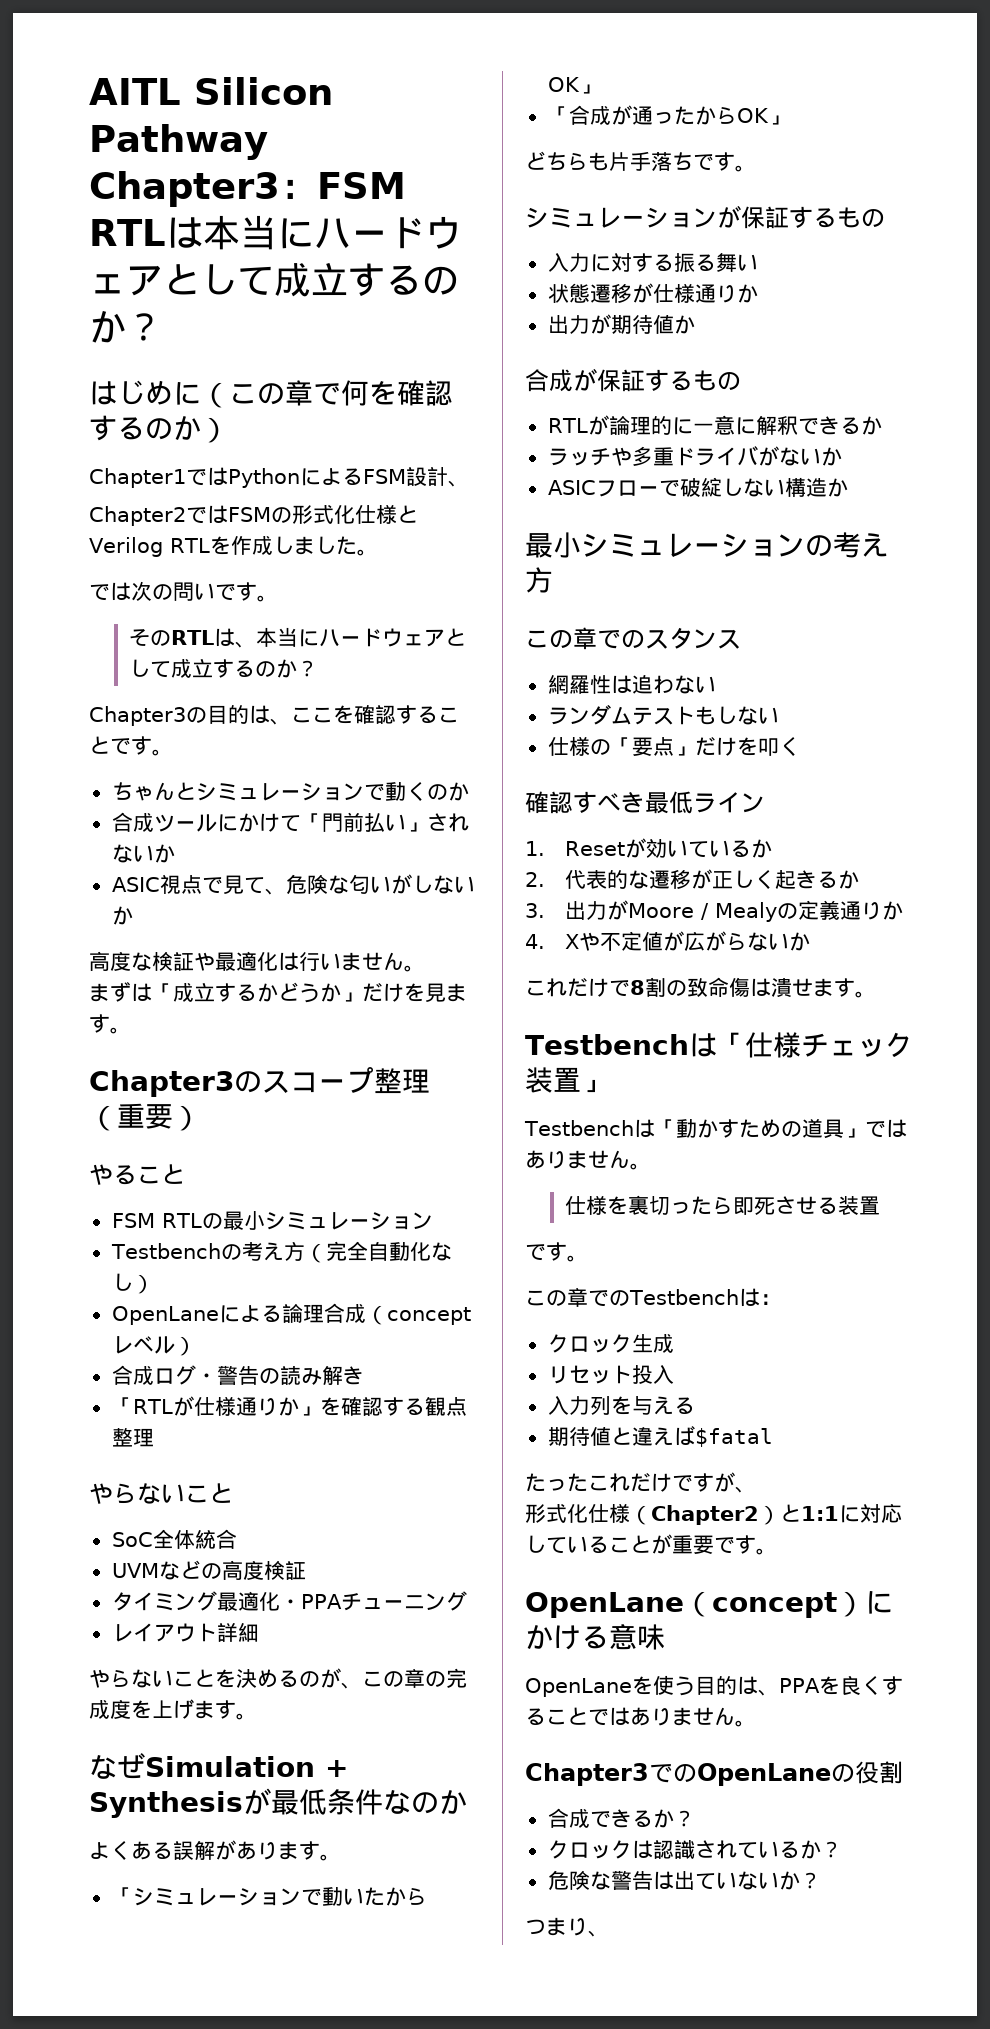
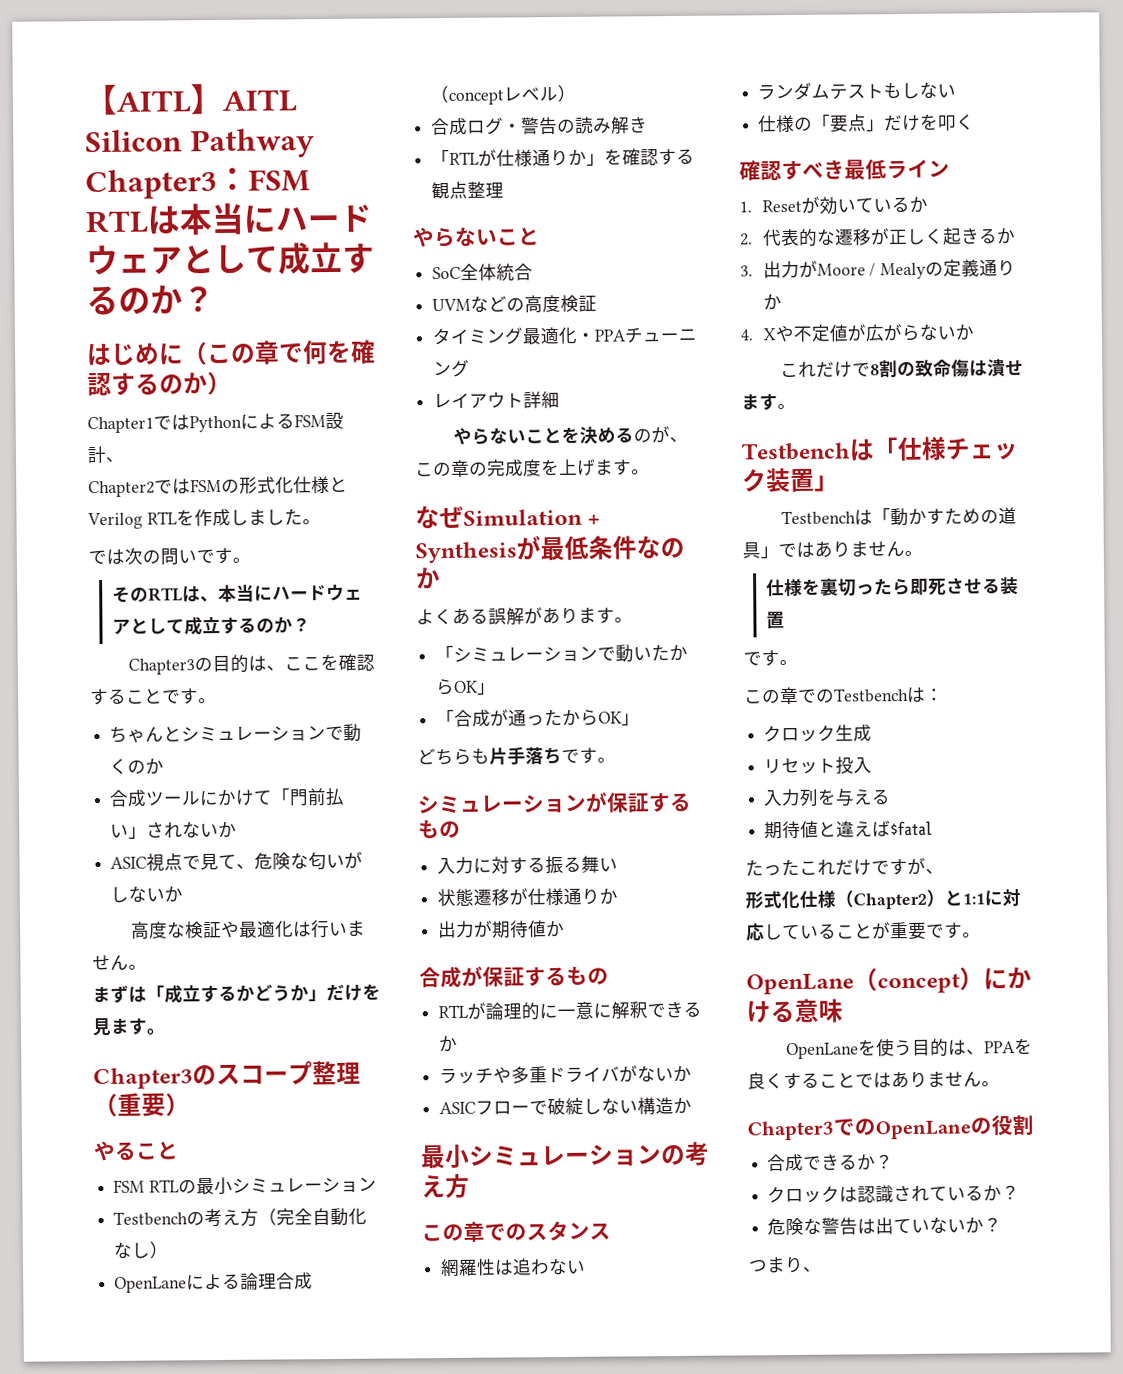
- AITL Silicon Pathway Chapter3：FSM RTLは本当にハードウェアとして成立するのか？
+ 【AITL】AITL Silicon Pathway Chapter3：FSM RTLは本当にハードウェアとして成立するのか？

